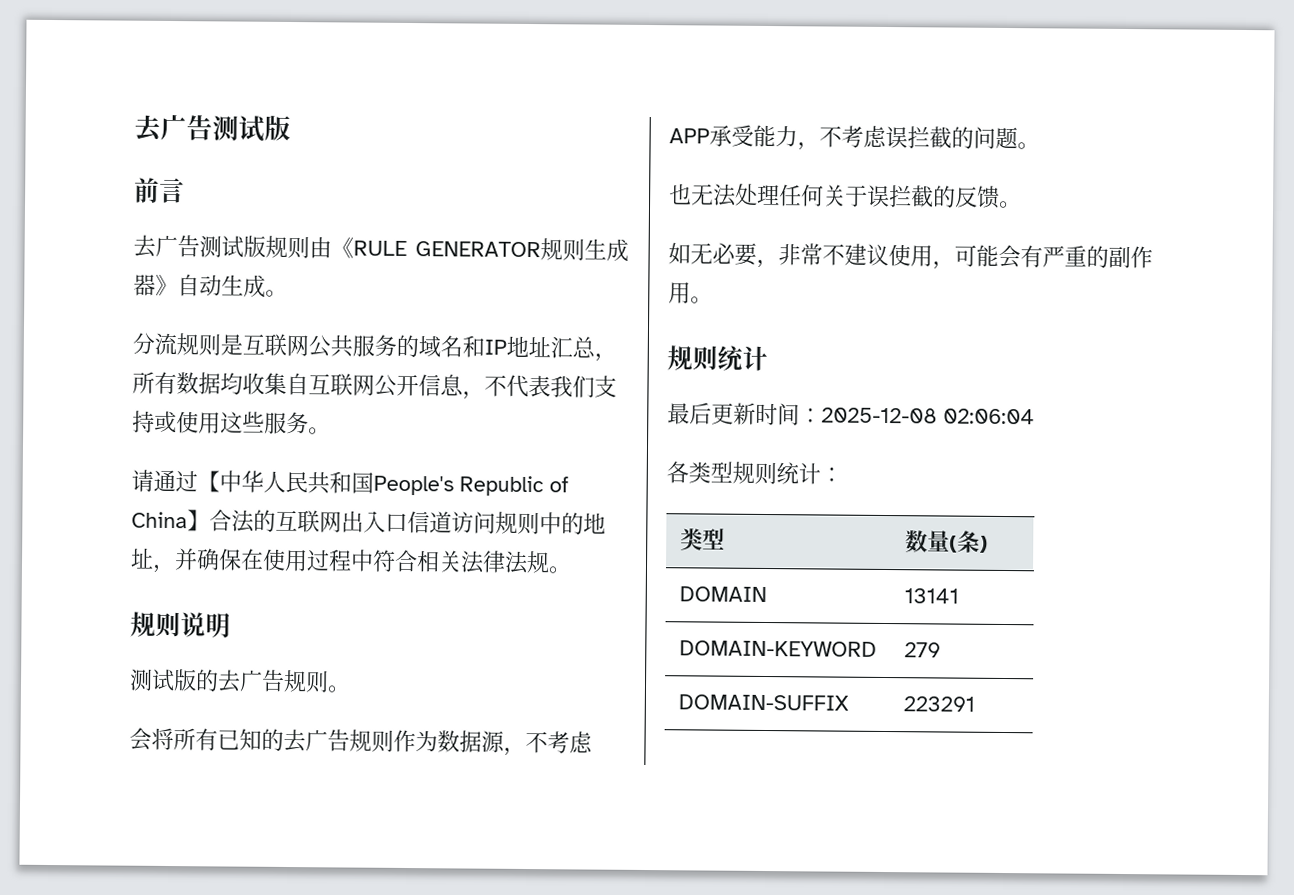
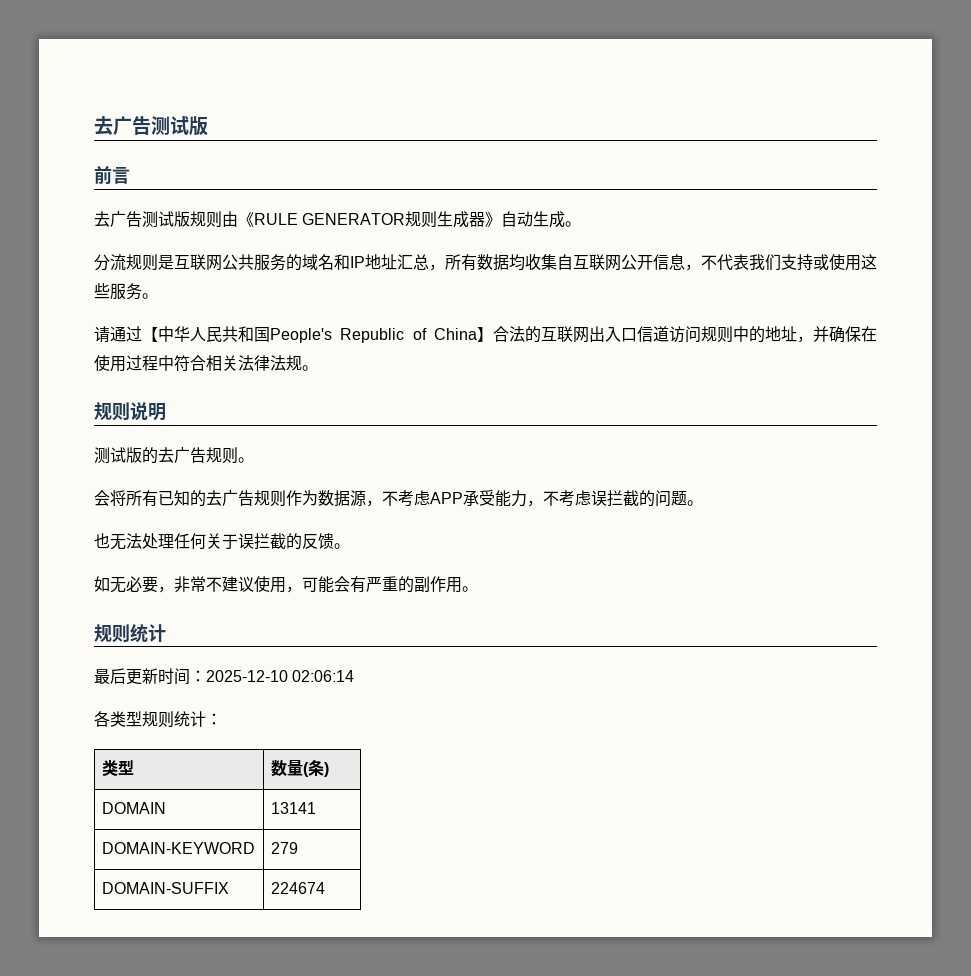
- 最后更新时间：2025-12-08 02:06:04
+ 最后更新时间：2025-12-10 02:06:14
- DOMAIN-SUFFIX | 223291
+ DOMAIN-SUFFIX | 224674

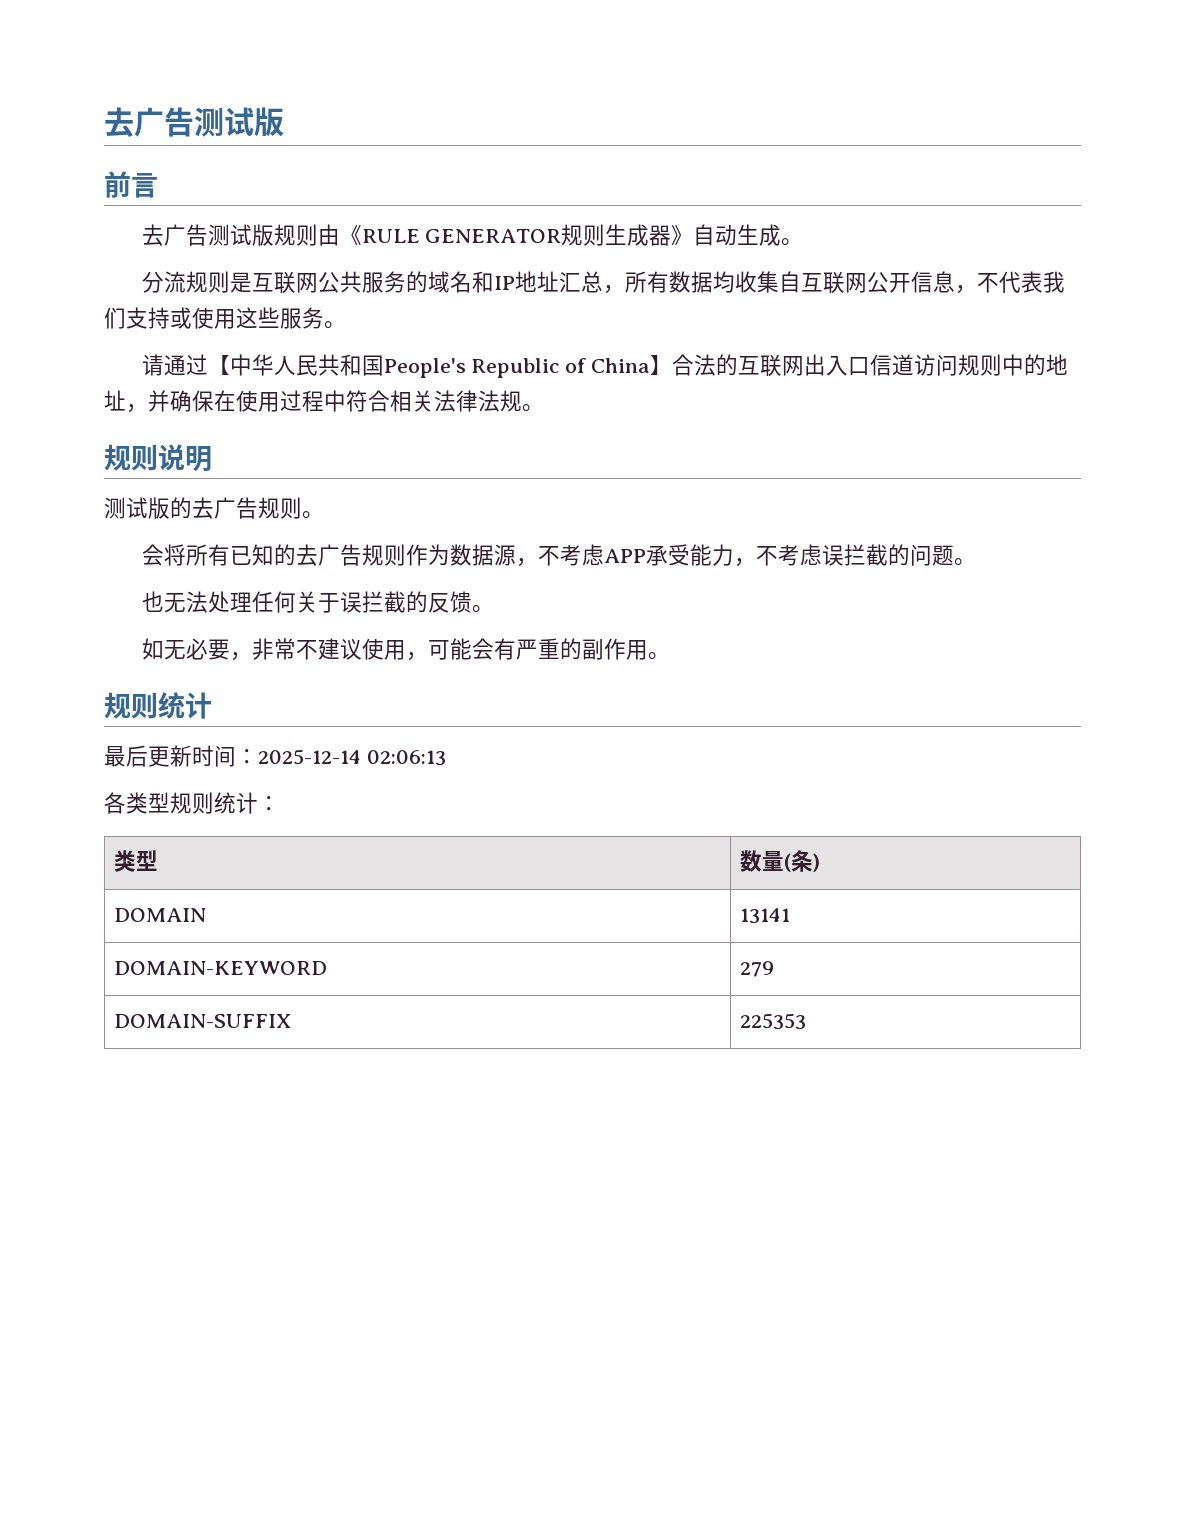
- 最后更新时间：2025-12-10 02:06:14
+ 最后更新时间：2025-12-14 02:06:13
- DOMAIN-SUFFIX | 224674
+ DOMAIN-SUFFIX | 225353

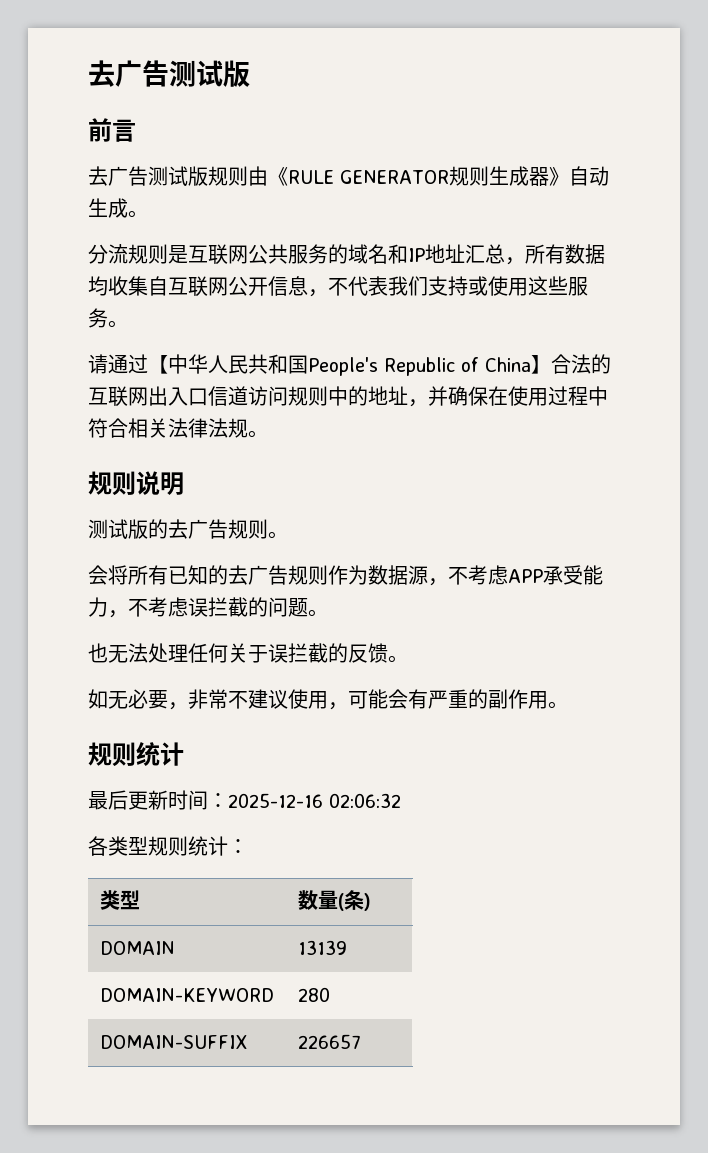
- 最后更新时间：2025-12-14 02:06:13
+ 最后更新时间：2025-12-16 02:06:32
- DOMAIN | 13141
+ DOMAIN | 13139
- DOMAIN-KEYWORD | 279
+ DOMAIN-KEYWORD | 280
- DOMAIN-SUFFIX | 225353
+ DOMAIN-SUFFIX | 226657

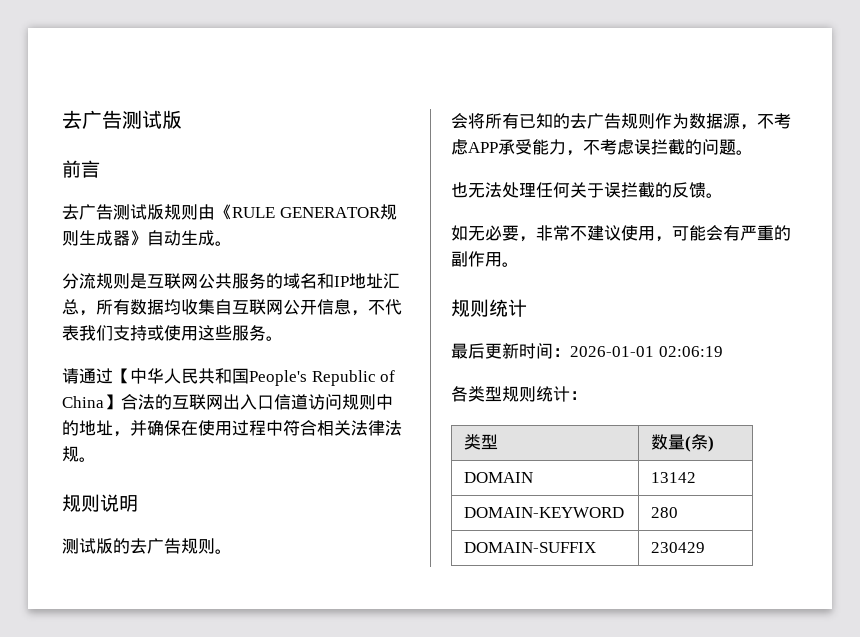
- 最后更新时间：2025-12-16 02:06:32
+ 最后更新时间：2026-01-01 02:06:19
- DOMAIN | 13139
+ DOMAIN | 13142
- DOMAIN-SUFFIX | 226657
+ DOMAIN-SUFFIX | 230429

